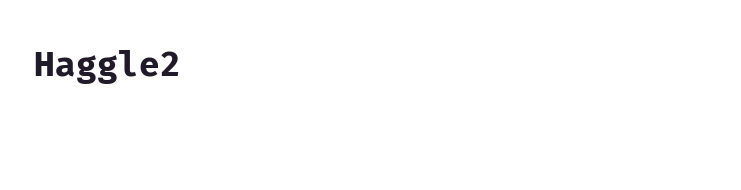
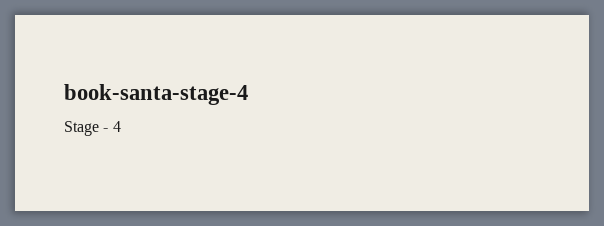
- Haggle2
+ book-santa-stage-4
+ Stage - 4

